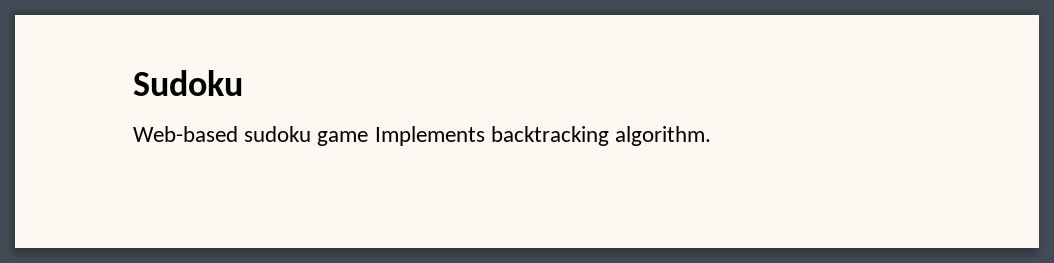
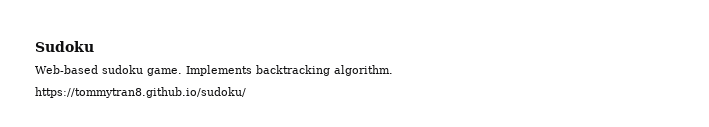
- Web-based sudoku game Implements backtracking algorithm.
+ Web-based sudoku game. Implements backtracking algorithm.
+ https://tommytran8.github.io/sudoku/

